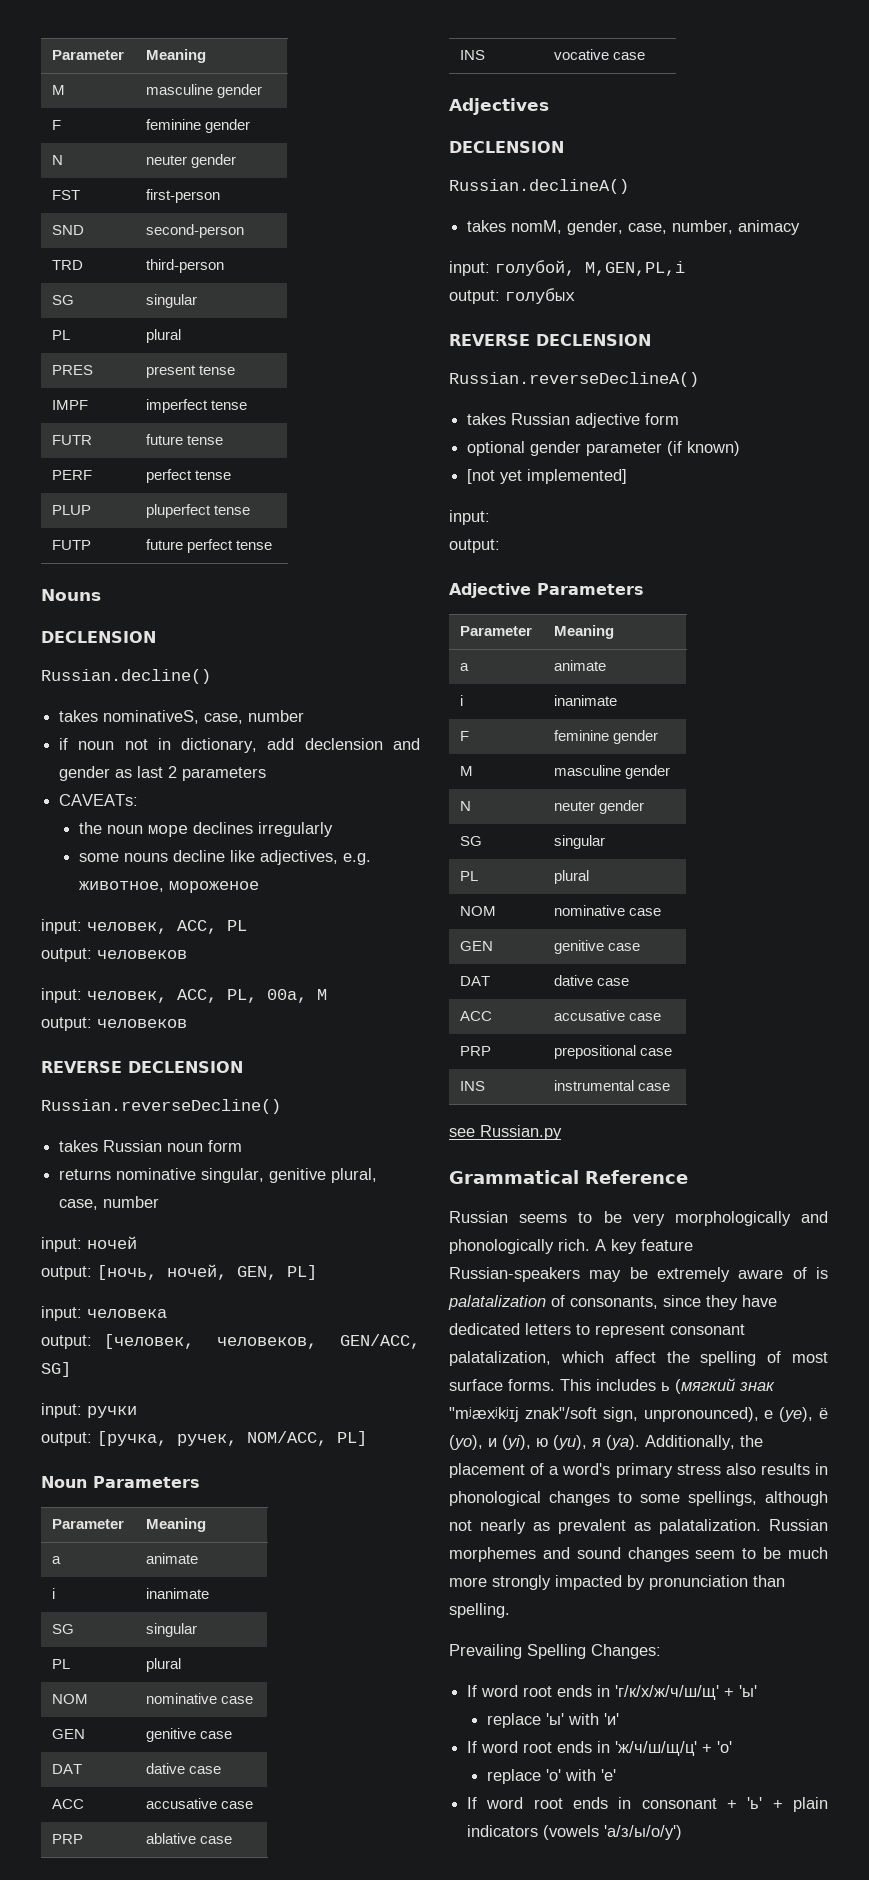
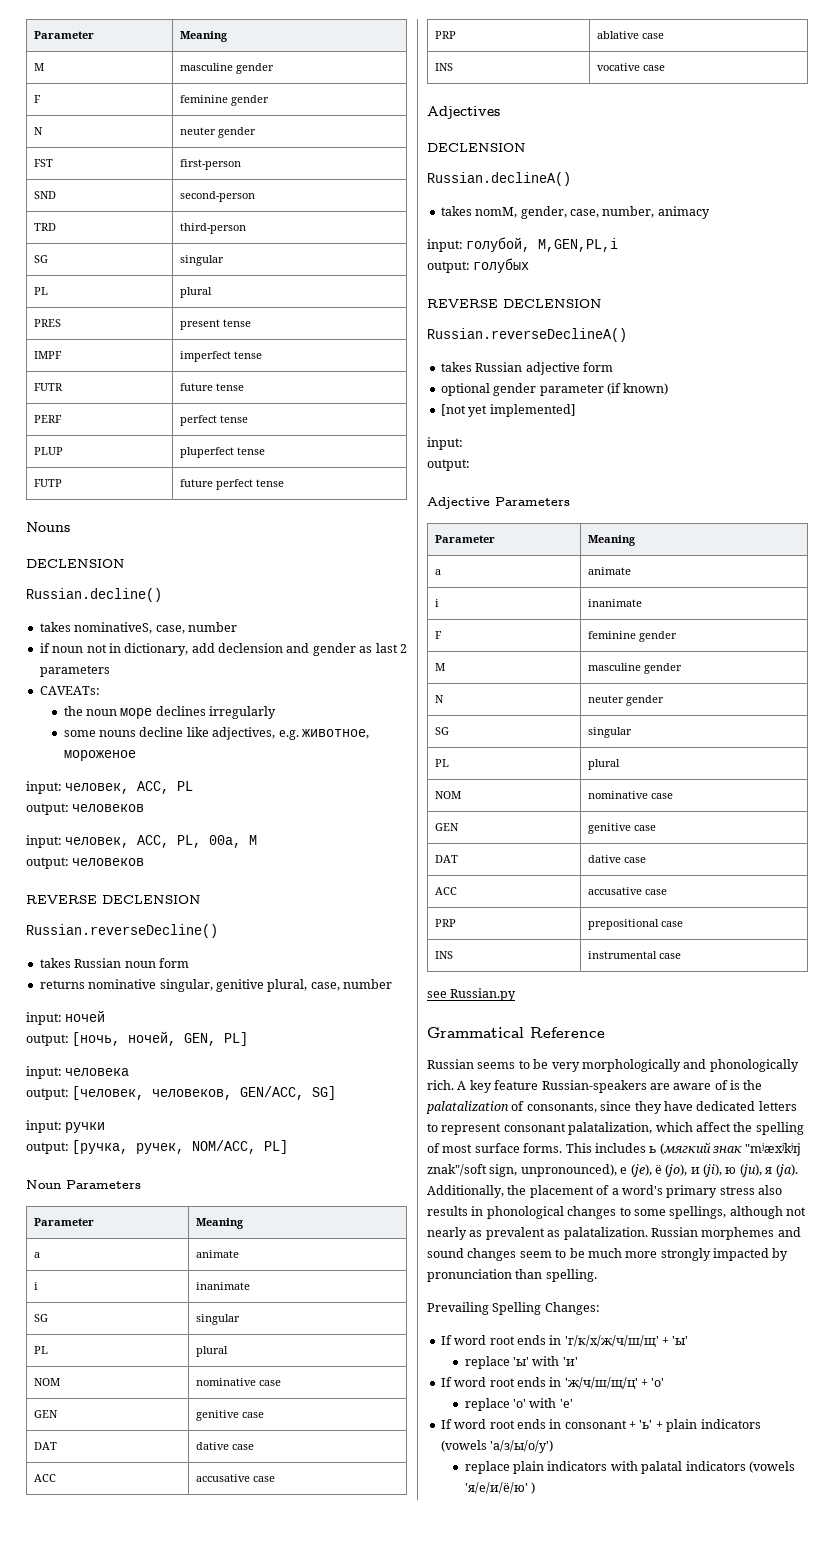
- A key feature Russian-speakers may be extremely aware of is palatalization of consonants, since they have dedicated letters to represent consonant palatalization, which affect the spelling of most surface forms.
+ A key feature Russian-speakers are aware of is the palatalization of consonants, since they have dedicated letters to represent consonant palatalization, which affect the spelling of most surface forms.
- This includes ь (мягкий знак "mʲæxʲkʲɪj znak"/soft sign, unpronounced), е (ye), ё (yo), и (yi), ю (yu), я (ya).
+ This includes ь (мягкий знак "mʲæxʲkʲɪj znak"/soft sign, unpronounced), е (je), ё (jo), и (ji), ю (ju), я (ja).
+ replace plain indicators with palatal indicators (vowels 'я/е/и/ё/ю' )

